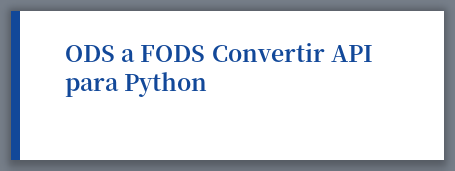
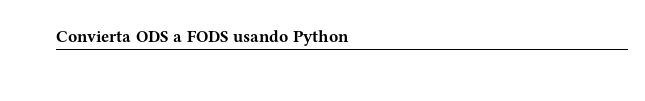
- ODS a FODS Convertir API para Python
+ Convierta ODS a FODS usando Python

